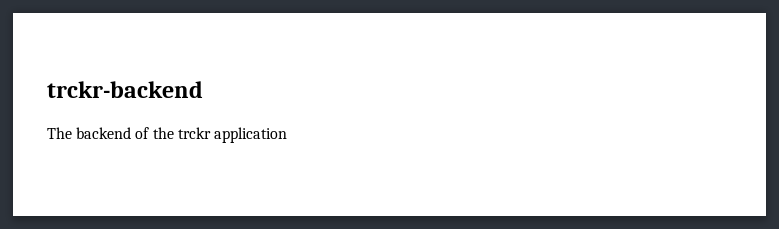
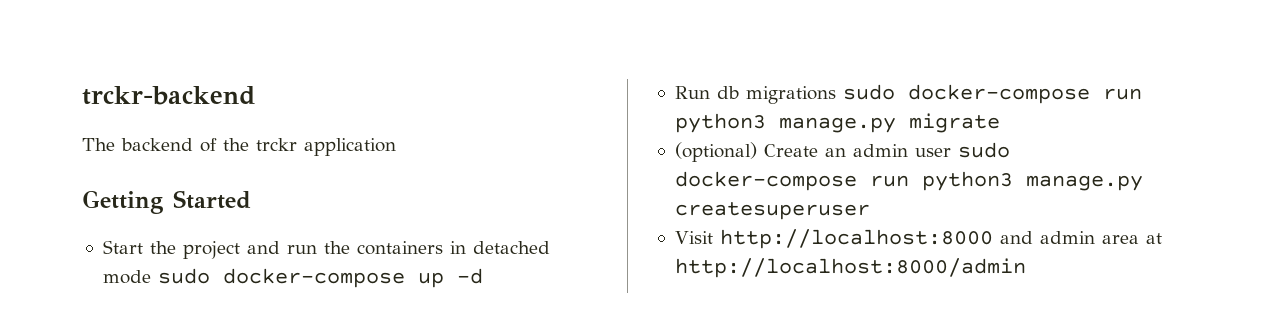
+ Getting Started
+ Start the project and run the containers in detached mode sudo docker-compose up -d
+ Run db migrations sudo docker-compose run python3 manage.py migrate
+ (optional) Create an admin user sudo docker-compose run python3 manage.py createsuperuser
+ Visit http://localhost:8000 and admin area at http://localhost:8000/admin

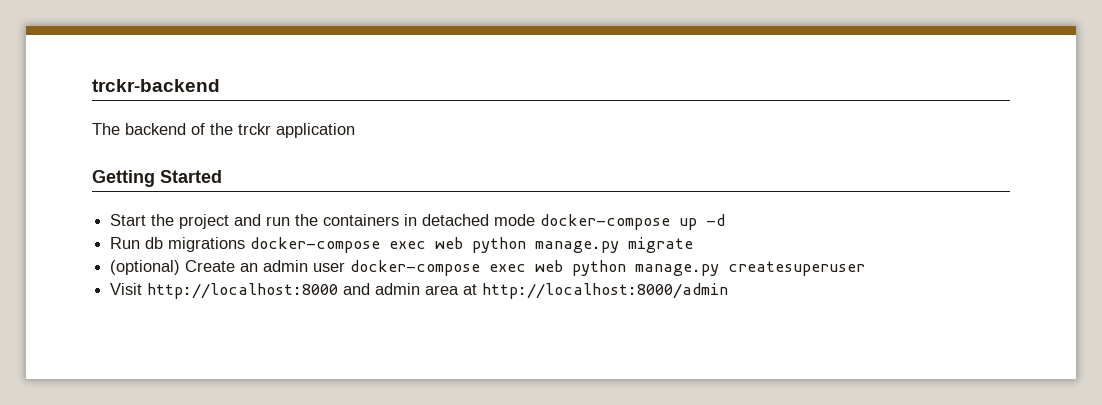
- Start the project and run the containers in detached mode sudo docker-compose up -d
+ Start the project and run the containers in detached mode docker-compose up -d
- Run db migrations sudo docker-compose run python3 manage.py migrate
+ Run db migrations docker-compose exec web python manage.py migrate
- (optional) Create an admin user sudo docker-compose run python3 manage.py createsuperuser
+ (optional) Create an admin user docker-compose exec web python manage.py createsuperuser

